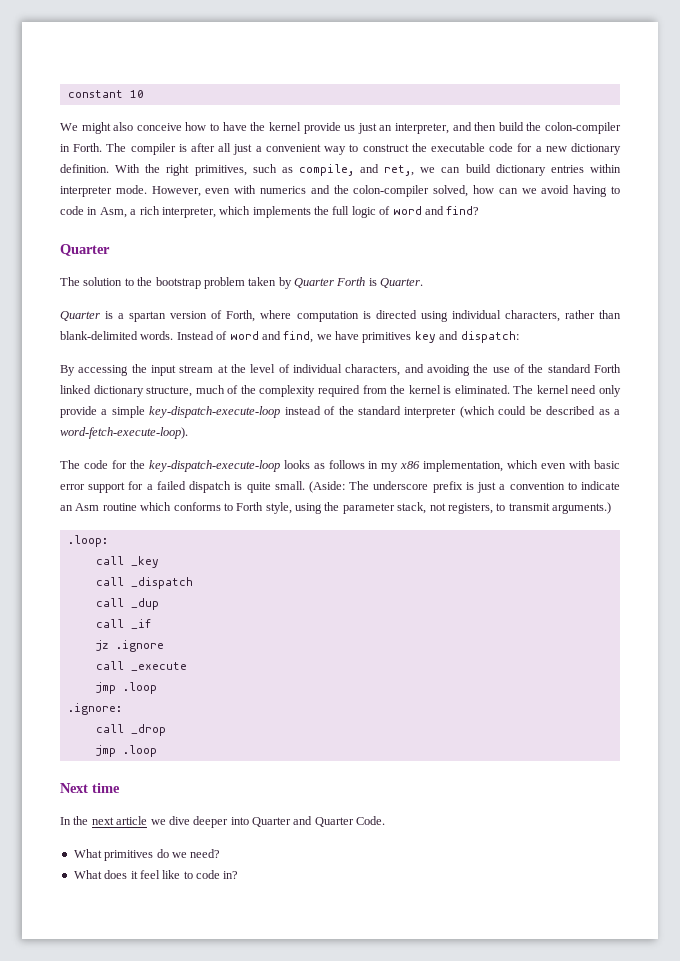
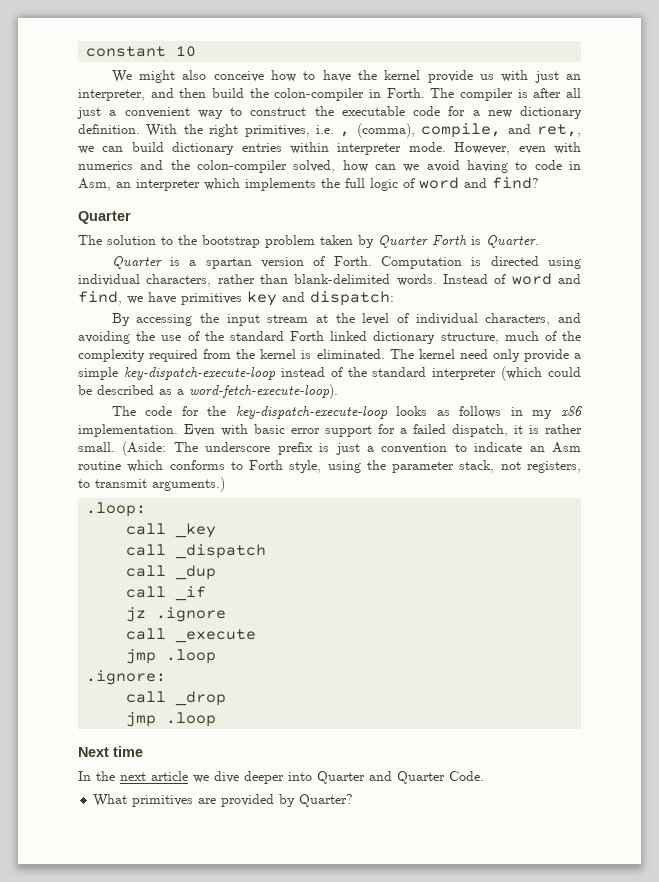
- We might also conceive how to have the kernel provide us just an interpreter, and then build the colon-compiler in Forth.
+ We might also conceive how to have the kernel provide us with just an interpreter, and then build the colon-compiler in Forth.
- With the right primitives, such as compile, and ret,, we can build dictionary entries within interpreter mode.
+ With the right primitives, i.e. , (comma), compile, and ret,, we can build dictionary entries within interpreter mode.
- However, even with numerics and the colon-compiler solved, how can we avoid having to code in Asm, a rich interpreter, which implements the full logic of word and find?
+ However, even with numerics and the colon-compiler solved, how can we avoid having to code in Asm, an interpreter which implements the full logic of word and find?
- Quarter is a spartan version of Forth, where computation is directed using individual characters, rather than blank-delimited words.
+ Quarter is a spartan version of Forth. Computation is directed using individual characters, rather than blank-delimited words.
- The code for the key-dispatch-execute-loop looks as follows in my x86 implementation, which even with basic error support for a failed dispatch is quite small.
+ The code for the key-dispatch-execute-loop looks as follows in my x86 implementation. Even with basic error support for a failed dispatch, it is rather small.
- What primitives do we need?
- What does it feel like to code in?
+ What primitives are provided by Quarter?

